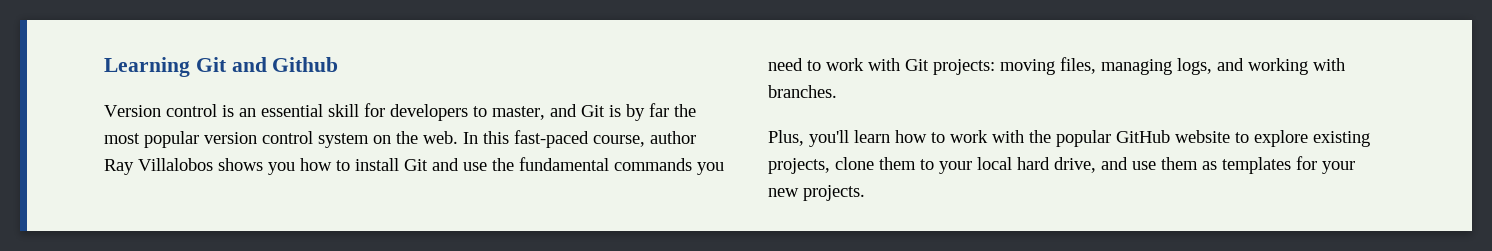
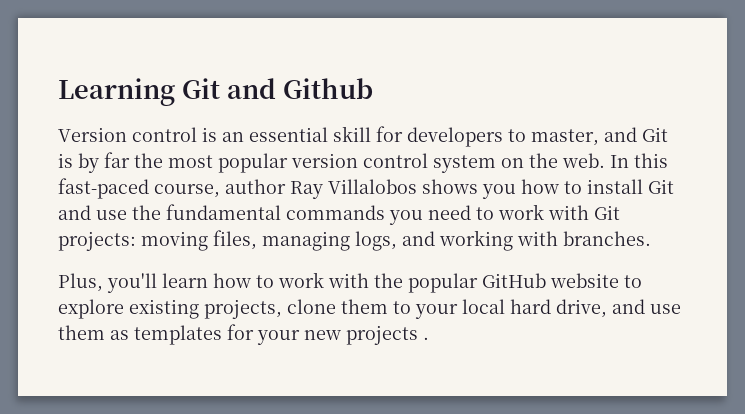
- Plus, you'll learn how to work with the popular GitHub website to explore existing projects, clone them to your local hard drive, and use them as templates for your new projects.
+ Plus, you'll learn how to work with the popular GitHub website to explore existing projects, clone them to your local hard drive, and use them as templates for your new projects .

